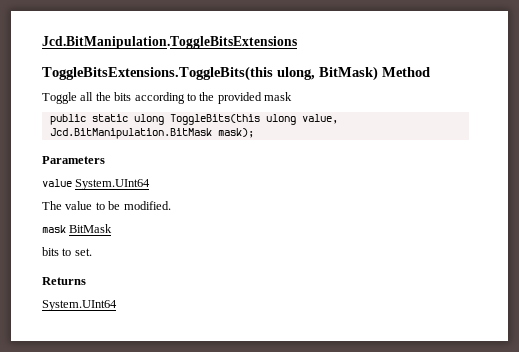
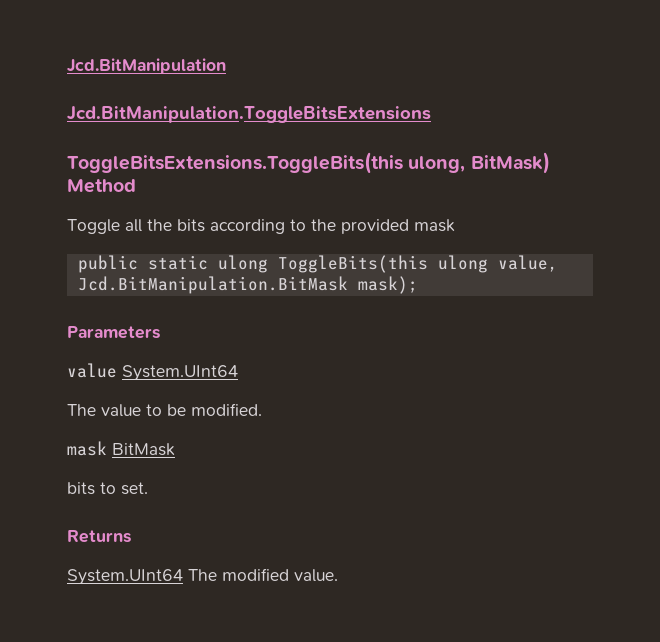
+ Jcd.BitManipulation
  Returns
- System.UInt64
+ System.UInt64 The modified value.

